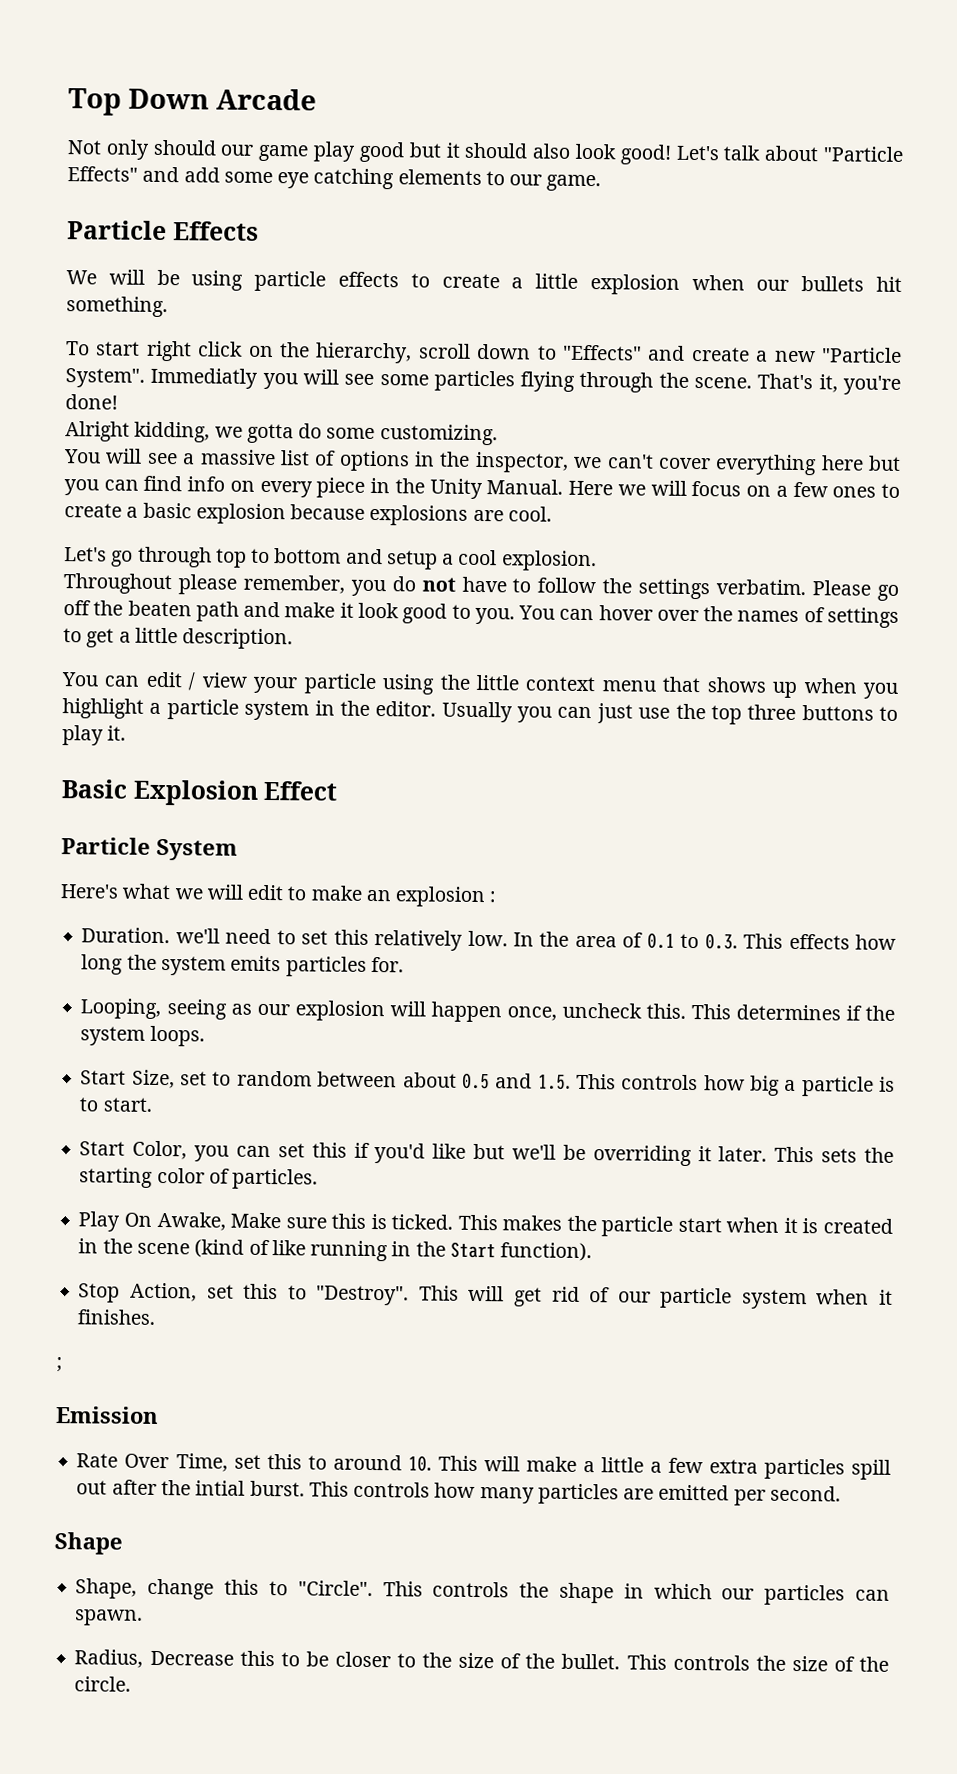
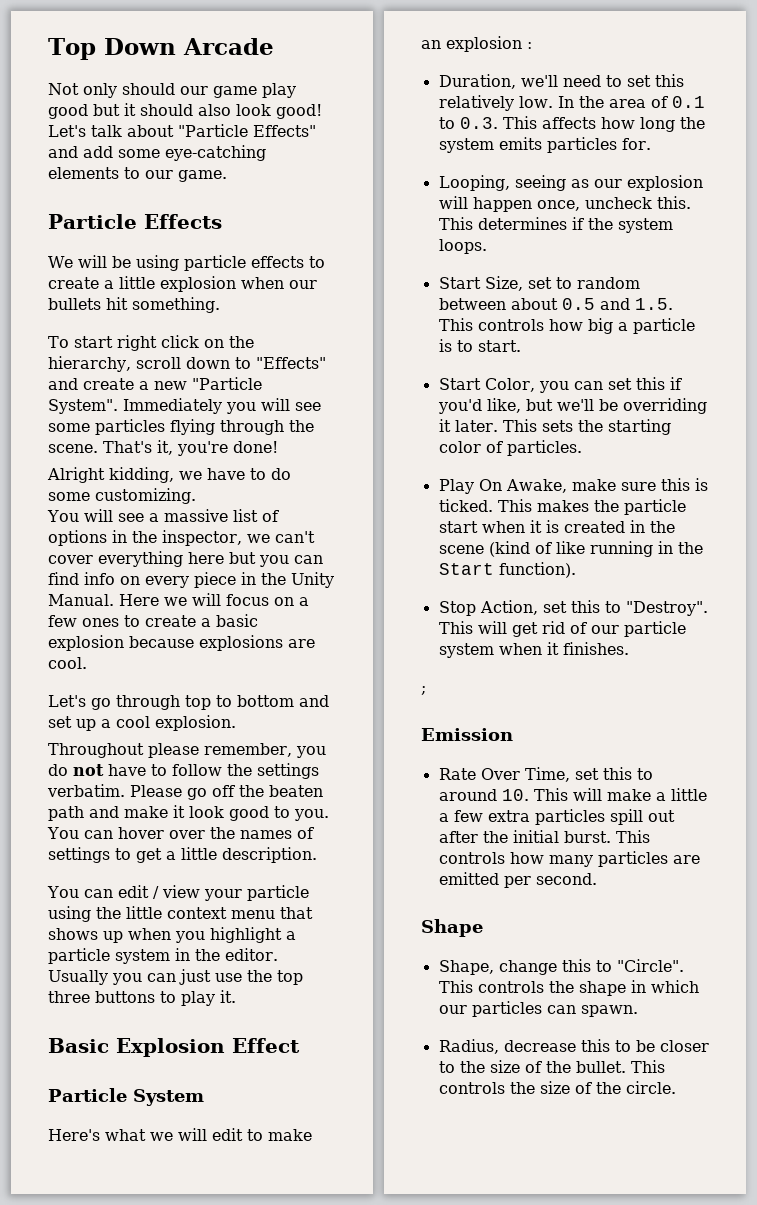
- Let's talk about "Particle Effects" and add some eye catching elements to our game.
+ Let's talk about "Particle Effects" and add some eye-catching elements to our game.
- Immediatly you will see some particles flying through the scene.
+ Immediately you will see some particles flying through the scene.
- Alright kidding, we gotta do some customizing.
+ Alright kidding, we have to do some customizing.
- Let's go through top to bottom and setup a cool explosion.
+ Let's go through top to bottom and set up a cool explosion.
- Duration. we'll need to set this relatively low.
+ Duration, we'll need to set this relatively low.
- In the area of 0.1 to 0.3. This effects how long the system emits particles for.
+ In the area of 0.1 to 0.3. This affects how long the system emits particles for.
- Start Color, you can set this if you'd like but we'll be overriding it later.
+ Start Color, you can set this if you'd like, but we'll be overriding it later.
- Play On Awake, Make sure this is ticked.
+ Play On Awake, make sure this is ticked.
- Rate Over Time, set this to around 10. This will make a little a few extra particles spill out after the intial burst.
+ Rate Over Time, set this to around 10. This will make a little a few extra particles spill out after the initial burst.
- Radius, Decrease this to be closer to the size of the bullet.
+ Radius, decrease this to be closer to the size of the bullet.

